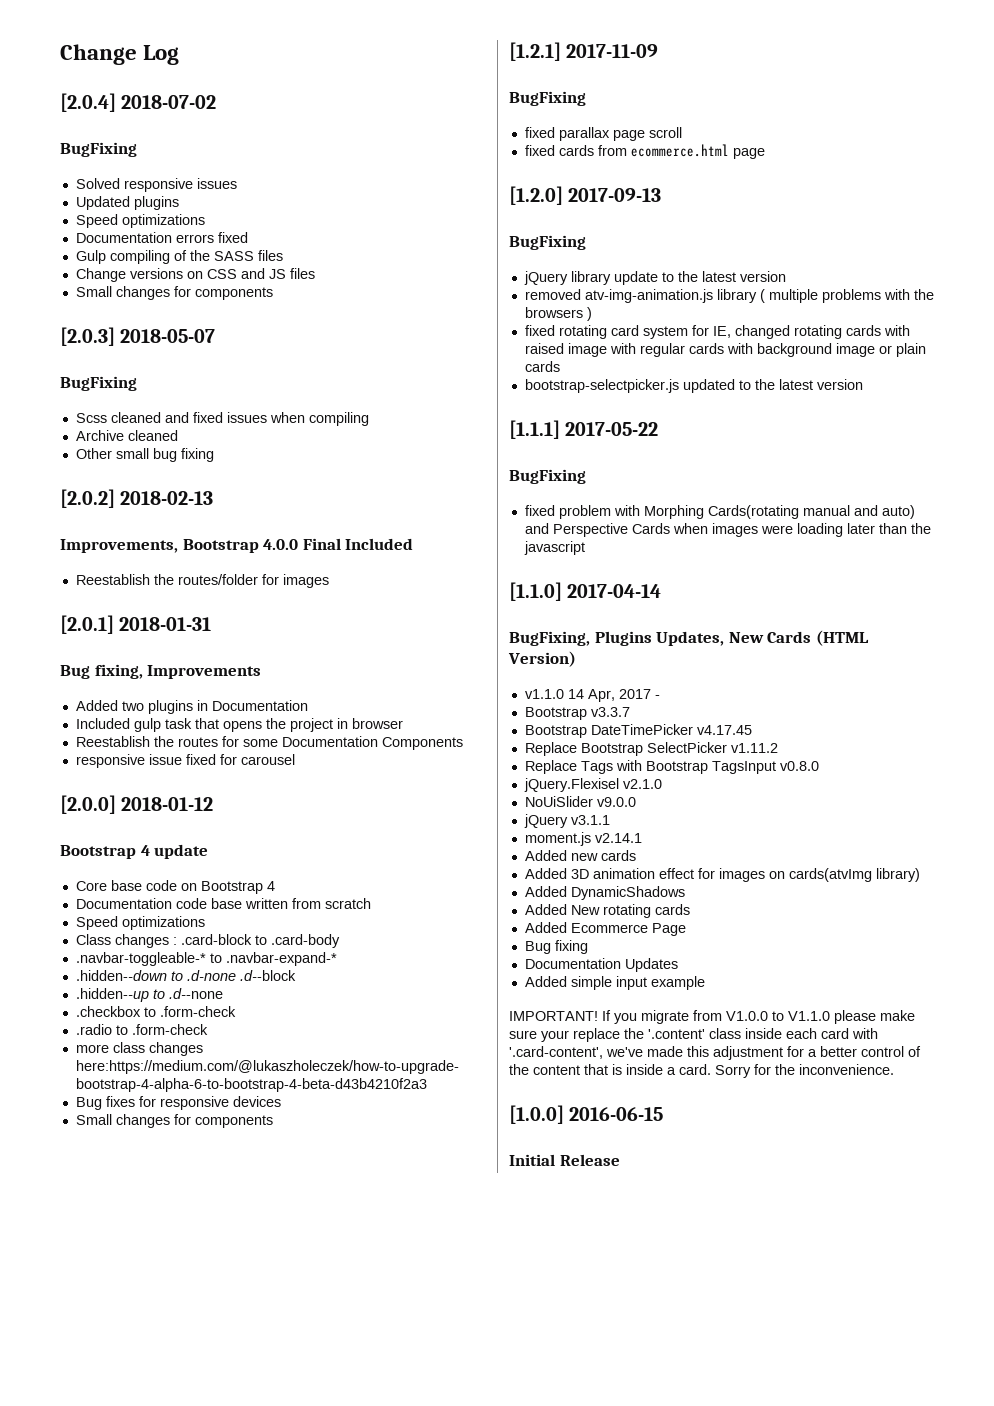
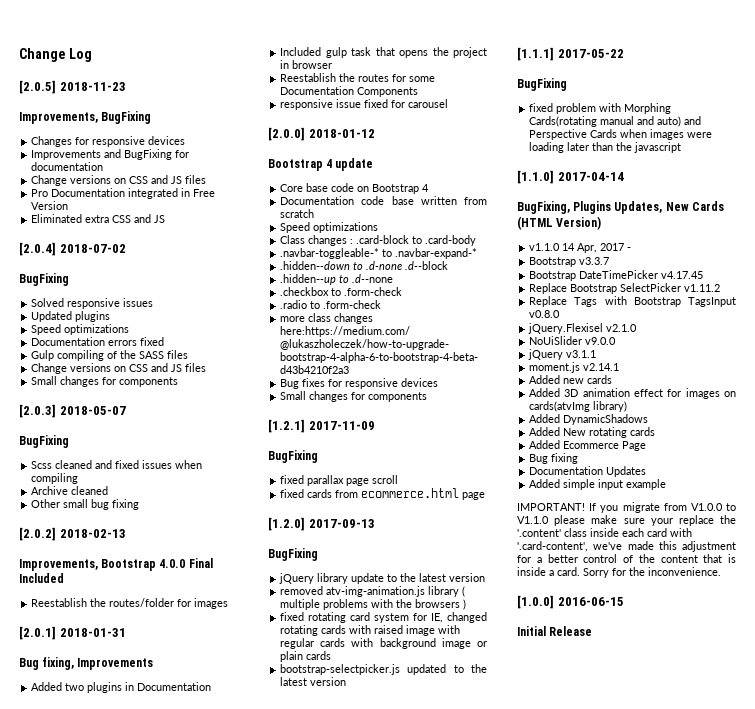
+ [2.0.5] 2018-11-23
+ Improvements, BugFixing
+ Changes for responsive devices
+ Improvements and BugFixing for documentation
+ Change versions on CSS and JS files
+ Pro Documentation integrated in Free Version
+ Eliminated extra CSS and JS

